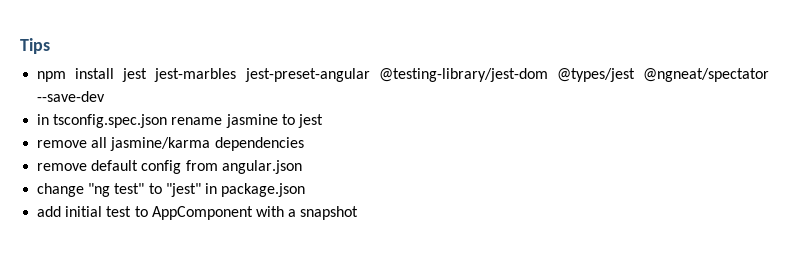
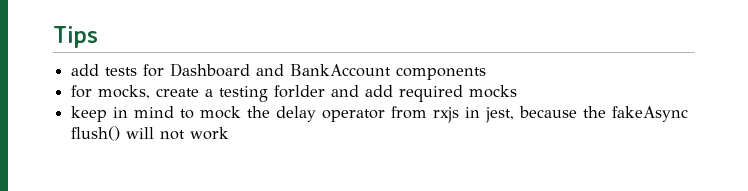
- npm install jest jest-marbles jest-preset-angular @testing-library/jest-dom @types/jest @ngneat/spectator --save-dev
- in tsconfig.spec.json rename jasmine to jest
- remove all jasmine/karma dependencies
- remove default config from angular.json
- change "ng test" to "jest" in package.json
- add initial test to AppComponent with a snapshot
+ add tests for Dashboard and BankAccount components
+ for mocks, create a testing forlder and add required mocks
+ keep in mind to mock the delay operator from rxjs in jest, because the fakeAsync flush() will not work

